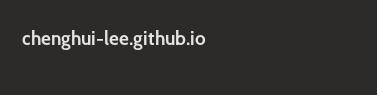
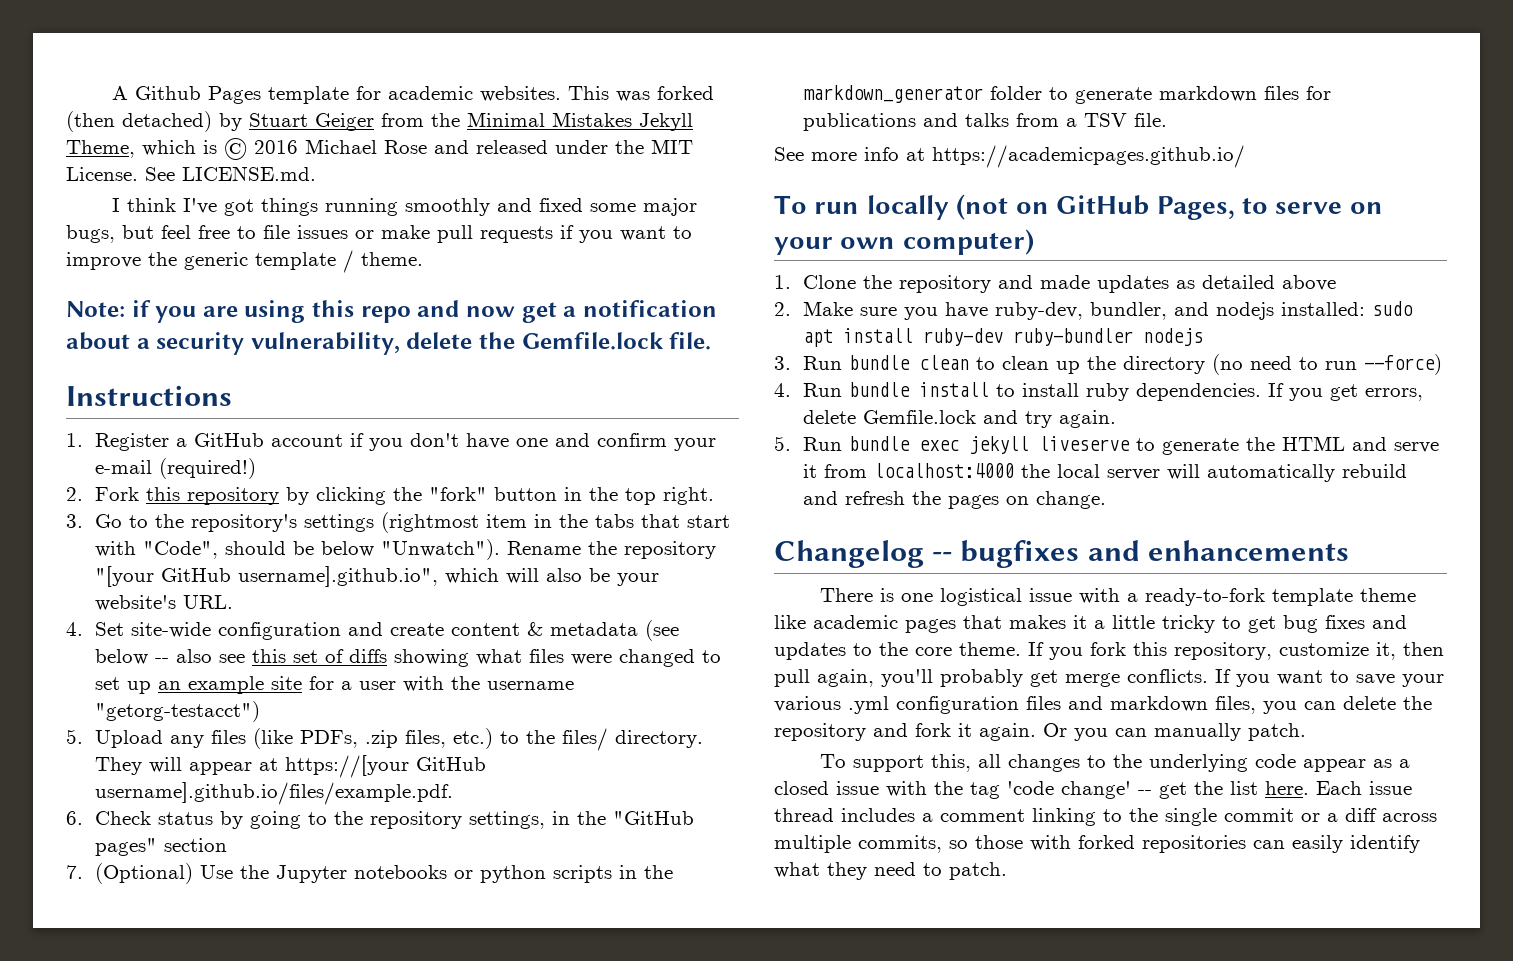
- chenghui-lee.github.io
+ A Github Pages template for academic websites. This was forked (then detached) by Stuart Geiger from the Minimal Mistakes Jekyll Theme, which is © 2016 Michael Rose and released under the MIT License. See LICENSE.md.
+ I think I've got things running smoothly and fixed some major bugs, but feel free to file issues or make pull requests if you want to improve the generic template / theme.
+ Note: if you are using this repo and now get a notification about a security vulnerability, delete the Gemfile.lock file.
+ Instructions
+ 1. Register a GitHub account if you don't have one and confirm your e-mail (required!)
+ 2. Fork this repository by clicking the "fork" button in the top right.
+ 3. Go to the repository's settings (rightmost item in the tabs that start with "Code", should be below "Unwatch"). Rename the repository "[your GitHub username].github.io", which will also be your website's URL.
+ 4. Set site-wide configuration and create content & metadata (see below -- also see this set of diffs showing what files were changed to set up an example site for a user with the username "getorg-testacct")
+ 5. Upload any files (like PDFs, .zip files, etc.) to the files/ directory. They will appear at https://[your GitHub username].github.io/files/example.pdf.
+ 6. Check status by going to the repository settings, in the "GitHub pages" section
+ 7. (Optional) Use the Jupyter notebooks or python scripts in the markdown_generator folder to generate markdown files for publications and talks from a TSV file.
+ See more info at https://academicpages.github.io/
+ To run locally (not on GitHub Pages, to serve on your own computer)
+ 1. Clone the repository and made updates as detailed above
+ 2. Make sure you have ruby-dev, bundler, and nodejs installed: sudo apt install ruby-dev ruby-bundler nodejs
+ 3. Run bundle clean to clean up the directory (no need to run --force)
+ 4. Run bundle install to install ruby dependencies. If you get errors, delete Gemfile.lock and try again.
+ 5. Run bundle exec jekyll liveserve to generate the HTML and serve it from localhost:4000 the local server will automatically rebuild and refresh the pages on change.
+ Changelog -- bugfixes and enhancements
+ There is one logistical issue with a ready-to-fork template theme like academic pages that makes it a little tricky to get bug fixes and updates to the core theme. If you fork this repository, customize it, then pull again, you'll probably get merge conflicts. If you want to save your various .yml configuration files and markdown files, you can delete the repository and fork it again. Or you can manually patch.
+ To support this, all changes to the underlying code appear as a closed issue with the tag 'code change' -- get the list here. Each issue thread includes a comment linking to the single commit or a diff across multiple commits, so those with forked repositories can easily identify what they need to patch.

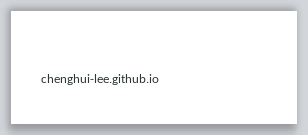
- A Github Pages template for academic websites. This was forked (then detached) by Stuart Geiger from the Minimal Mistakes Jekyll Theme, which is © 2016 Michael Rose and released under the MIT License. See LICENSE.md.
- I think I've got things running smoothly and fixed some major bugs, but feel free to file issues or make pull requests if you want to improve the generic template / theme.
- Note: if you are using this repo and now get a notification about a security vulnerability, delete the Gemfile.lock file.
- Instructions
- 1. Register a GitHub account if you don't have one and confirm your e-mail (required!)
- 2. Fork this repository by clicking the "fork" button in the top right.
- 3. Go to the repository's settings (rightmost item in the tabs that start with "Code", should be below "Unwatch"). Rename the repository "[your GitHub username].github.io", which will also be your website's URL.
- 4. Set site-wide configuration and create content & metadata (see below -- also see this set of diffs showing what files were changed to set up an example site for a user with the username "getorg-testacct")
- 5. Upload any files (like PDFs, .zip files, etc.) to the files/ directory. They will appear at https://[your GitHub username].github.io/files/example.pdf.
- 6. Check status by going to the repository settings, in the "GitHub pages" section
- 7. (Optional) Use the Jupyter notebooks or python scripts in the markdown_generator folder to generate markdown files for publications and talks from a TSV file.
- See more info at https://academicpages.github.io/
- To run locally (not on GitHub Pages, to serve on your own computer)
- 1. Clone the repository and made updates as detailed above
- 2. Make sure you have ruby-dev, bundler, and nodejs installed: sudo apt install ruby-dev ruby-bundler nodejs
- 3. Run bundle clean to clean up the directory (no need to run --force)
- 4. Run bundle install to install ruby dependencies. If you get errors, delete Gemfile.lock and try again.
- 5. Run bundle exec jekyll liveserve to generate the HTML and serve it from localhost:4000 the local server will automatically rebuild and refresh the pages on change.
- Changelog -- bugfixes and enhancements
- There is one logistical issue with a ready-to-fork template theme like academic pages that makes it a little tricky to get bug fixes and updates to the core theme. If you fork this repository, customize it, then pull again, you'll probably get merge conflicts. If you want to save your various .yml configuration files and markdown files, you can delete the repository and fork it again. Or you can manually patch.
- To support this, all changes to the underlying code appear as a closed issue with the tag 'code change' -- get the list here. Each issue thread includes a comment linking to the single commit or a diff across multiple commits, so those with forked repositories can easily identify what they need to patch.
+ chenghui-lee.github.io

